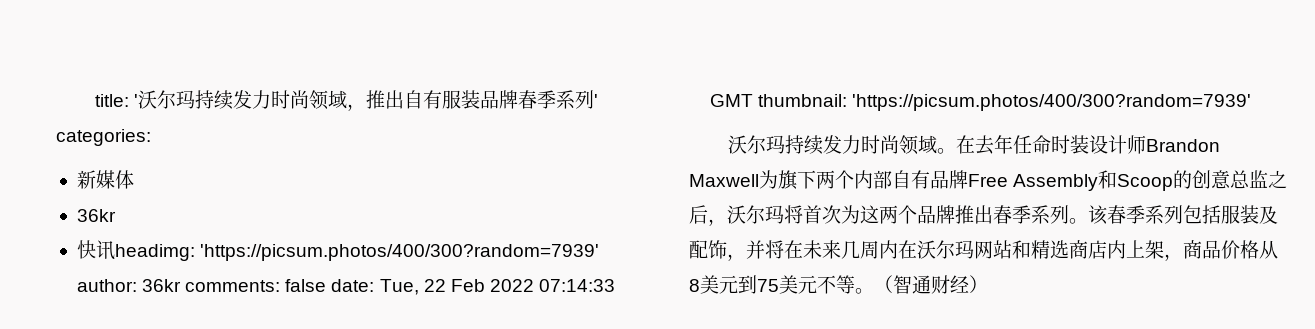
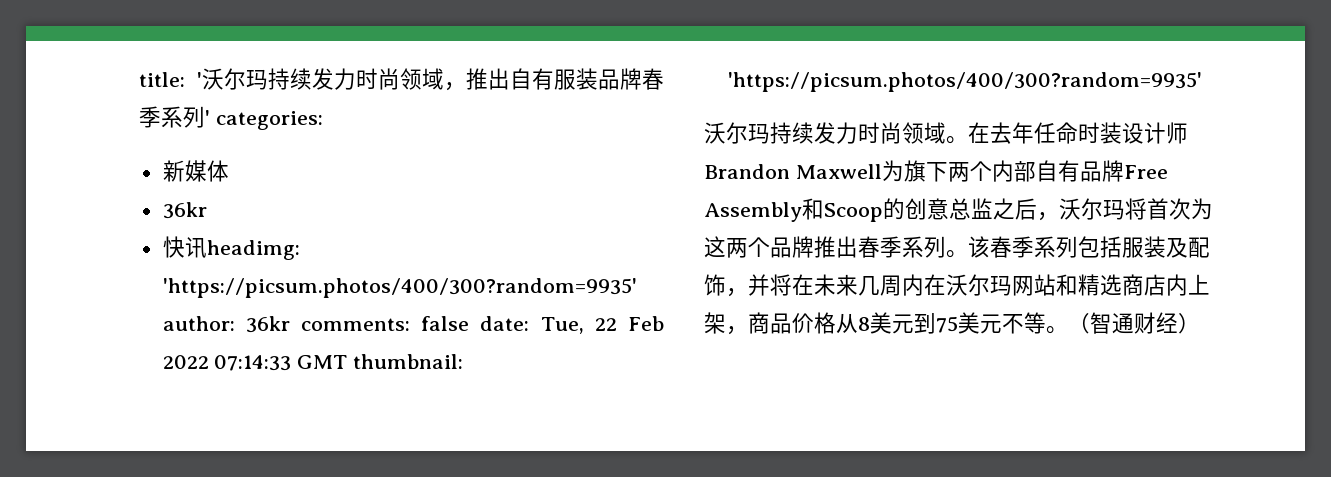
- 快讯headimg: 'https://picsum.photos/400/300?random=7939' author: 36kr comments: false date: Tue, 22 Feb 2022 07:14:33 GMT thumbnail: 'https://picsum.photos/400/300?random=7939'
+ 快讯headimg: 'https://picsum.photos/400/300?random=9935' author: 36kr comments: false date: Tue, 22 Feb 2022 07:14:33 GMT thumbnail: 'https://picsum.photos/400/300?random=9935'

